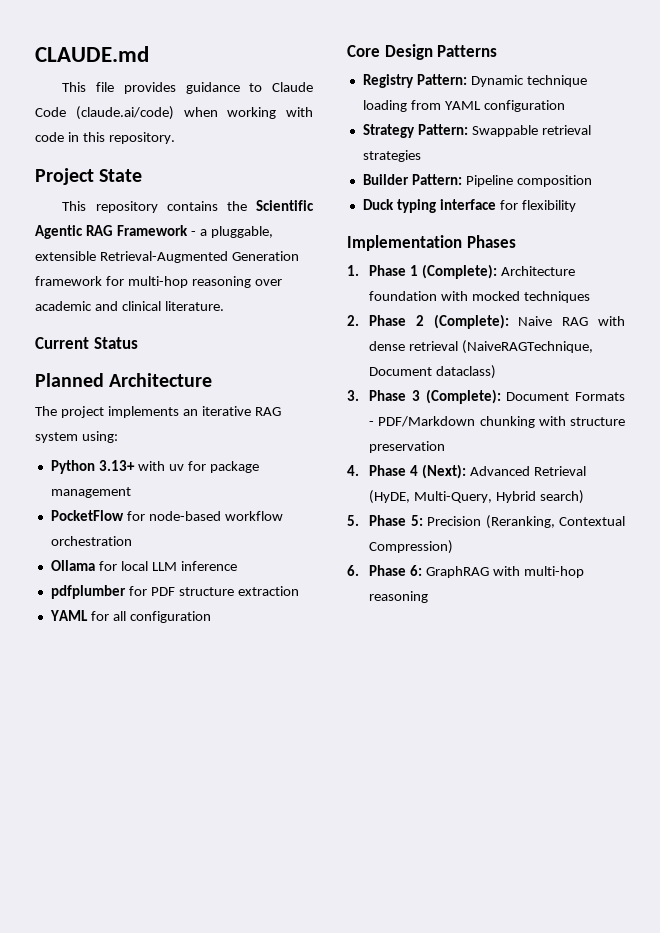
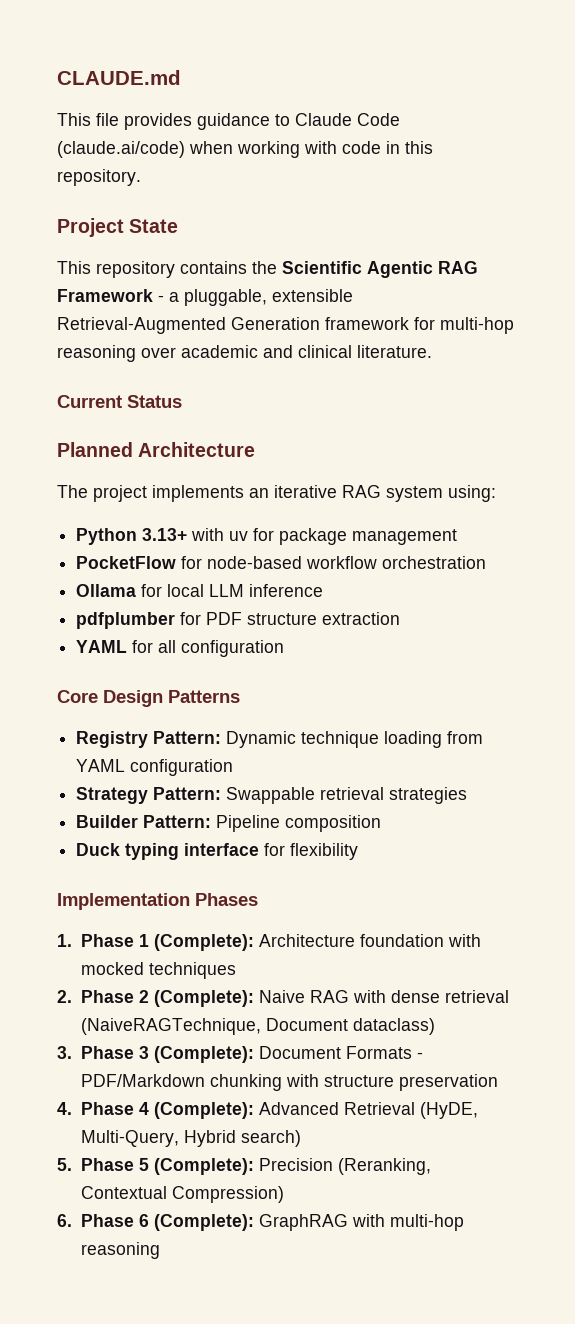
- 4. Phase 4 (Next): Advanced Retrieval (HyDE, Multi-Query, Hybrid search)
+ 4. Phase 4 (Complete): Advanced Retrieval (HyDE, Multi-Query, Hybrid search)
- 5. Phase 5: Precision (Reranking, Contextual Compression)
+ 5. Phase 5 (Complete): Precision (Reranking, Contextual Compression)
- 6. Phase 6: GraphRAG with multi-hop reasoning
+ 6. Phase 6 (Complete): GraphRAG with multi-hop reasoning

